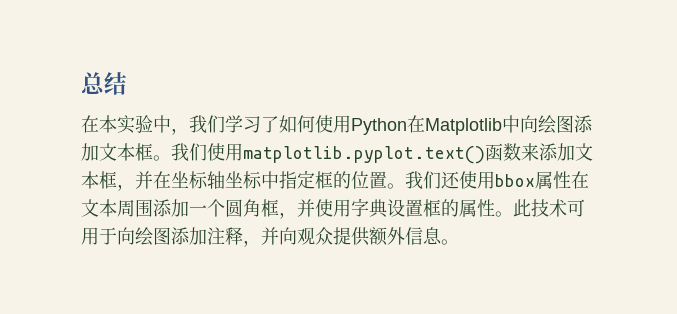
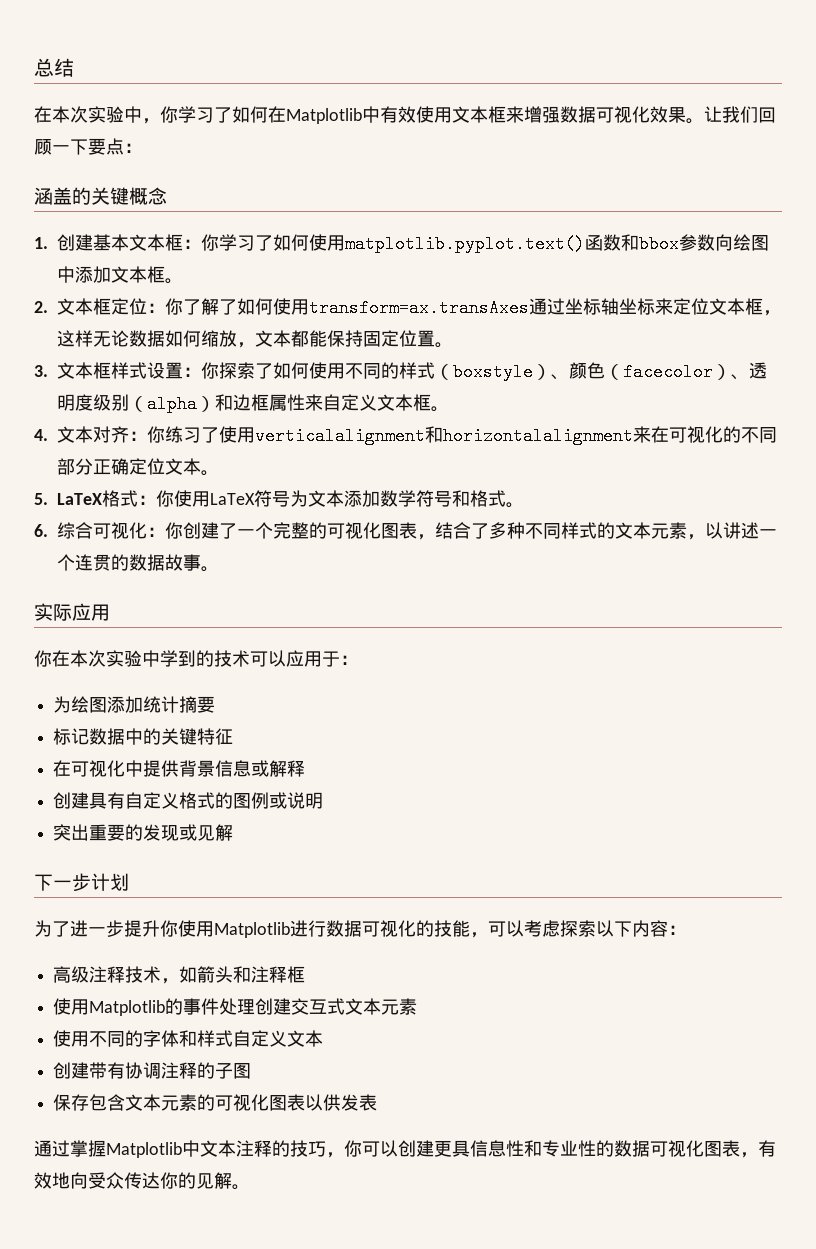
- 在本实验中，我们学习了如何使用Python在Matplotlib中向绘图添加文本框。我们使用matplotlib.pyplot.text()函数来添加文本框，并在坐标轴坐标中指定框的位置。我们还使用bbox属性在文本周围添加一个圆角框，并使用字典设置框的属性。此技术可用于向绘图添加注释，并向观众提供额外信息。
+ 在本次实验中，你学习了如何在Matplotlib中有效使用文本框来增强数据可视化效果。让我们回顾一下要点：
+ 涵盖的关键概念
+ 1.创建基本文本框：你学习了如何使用matplotlib.pyplot.text()函数和bbox参数向绘图中添加文本框。
+ 2.文本框定位：你了解了如何使用transform=ax.transAxes通过坐标轴坐标来定位文本框，这样无论数据如何缩放，文本都能保持固定位置。
+ 3.文本框样式设置：你探索了如何使用不同的样式（boxstyle）、颜色（facecolor）、透明度级别（alpha）和边框属性来自定义文本框。
+ 4.文本对齐：你练习了使用verticalalignment和horizontalalignment来在可视化的不同部分正确定位文本。
+ 5. LaTeX格式：你使用LaTeX符号为文本添加数学符号和格式。
+ 6.综合可视化：你创建了一个完整的可视化图表，结合了多种不同样式的文本元素，以讲述一个连贯的数据故事。
+ 实际应用
+ 你在本次实验中学到的技术可以应用于：
+ 为绘图添加统计摘要
+ 标记数据中的关键特征
+ 在可视化中提供背景信息或解释
+ 创建具有自定义格式的图例或说明
+ 突出重要的发现或见解
+ 下一步计划
+ 为了进一步提升你使用Matplotlib进行数据可视化的技能，可以考虑探索以下内容：
+ 高级注释技术，如箭头和注释框
+ 使用Matplotlib的事件处理创建交互式文本元素
+ 使用不同的字体和样式自定义文本
+ 创建带有协调注释的子图
+ 保存包含文本元素的可视化图表以供发表
+ 通过掌握Matplotlib中文本注释的技巧，你可以创建更具信息性和专业性的数据可视化图表，有效地向受众传达你的见解。

